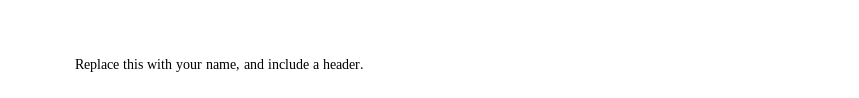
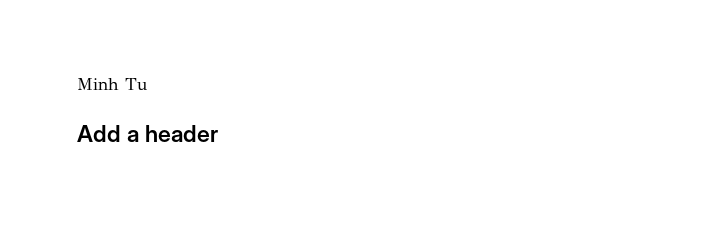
- Replace this with your name, and include a header.
+ Minh Tu
+ Add a header

